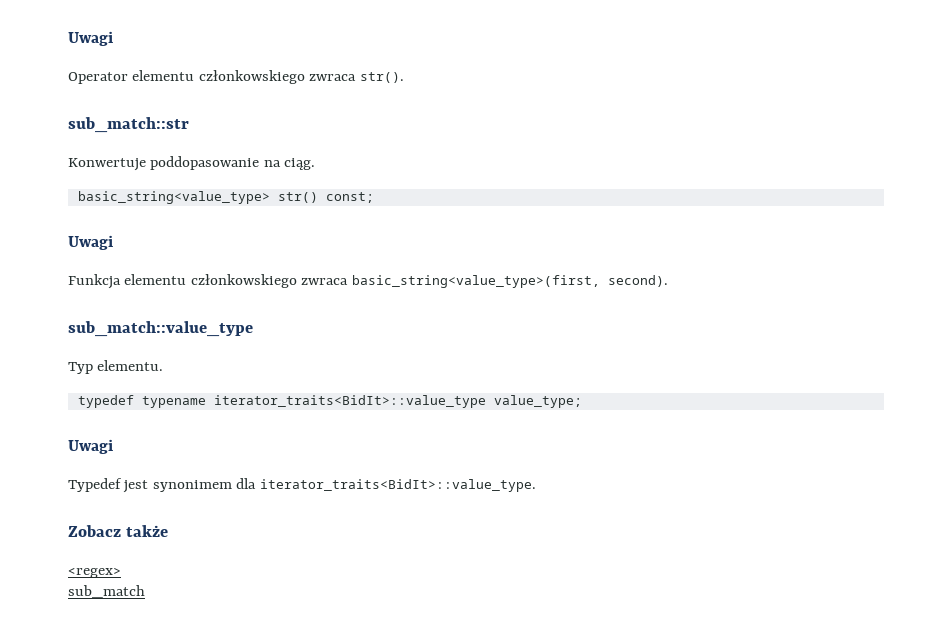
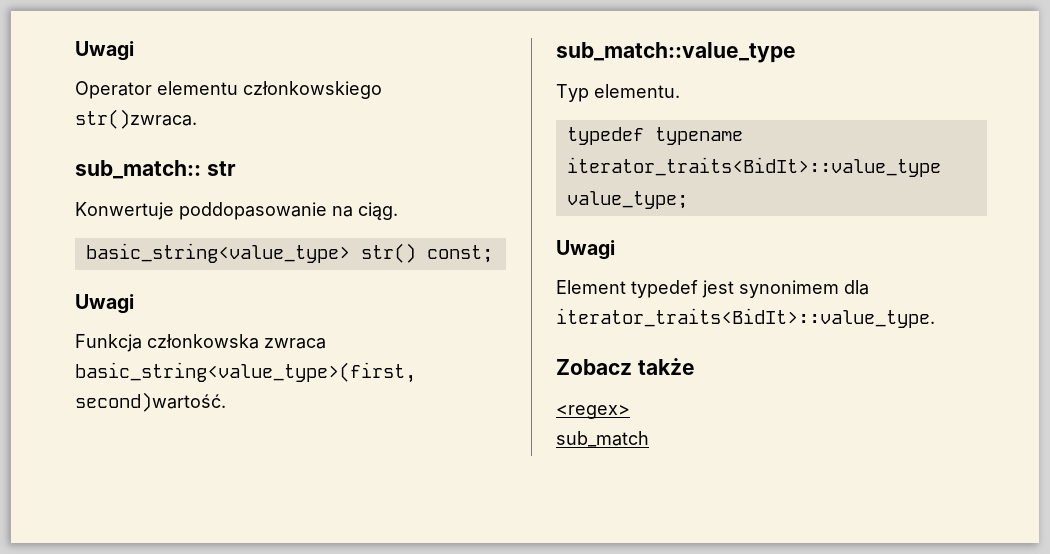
- Operator elementu członkowskiego zwraca str().
- sub_match::str
+ Operator elementu członkowskiego str()zwraca.
+ sub_match:: str
- Funkcja elementu członkowskiego zwraca basic_string<value_type>(first, second).
+ Funkcja członkowska zwraca basic_string<value_type>(first, second)wartość.
- Typedef jest synonimem dla iterator_traits<BidIt>::value_type.
+ Element typedef jest synonimem dla iterator_traits<BidIt>::value_type.

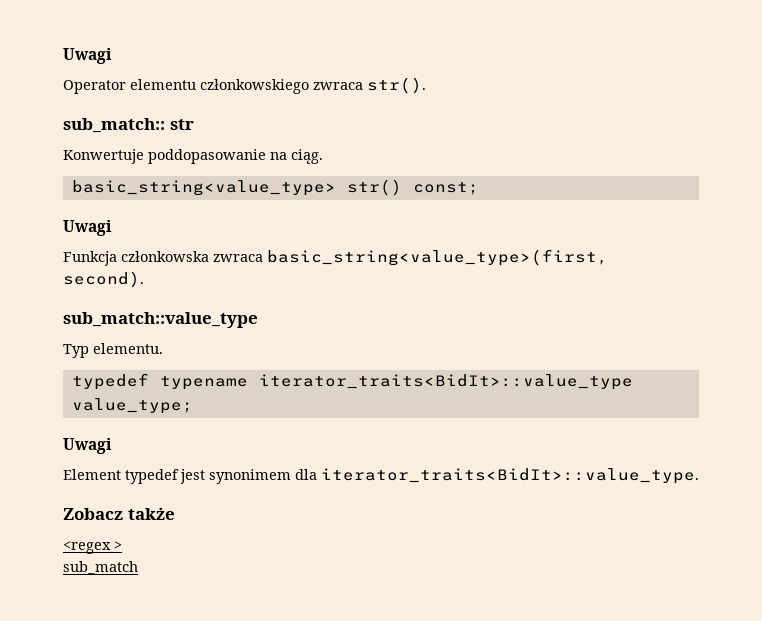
- Operator elementu członkowskiego str()zwraca.
+ Operator elementu członkowskiego zwraca str().
- Funkcja członkowska zwraca basic_string<value_type>(first, second)wartość.
+ Funkcja członkowska zwraca basic_string<value_type>(first, second).
- <regex>
+ <regex >

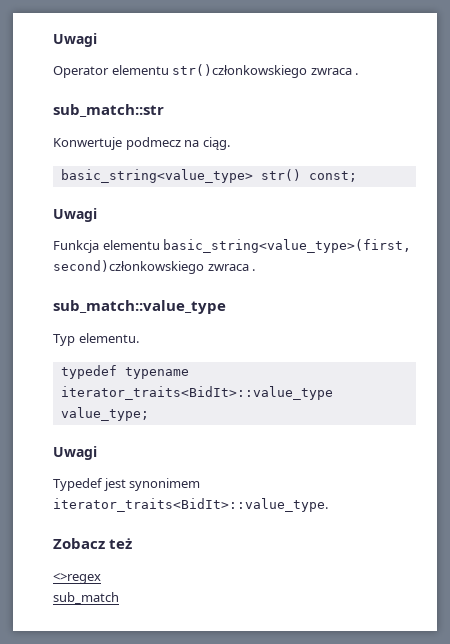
- Operator elementu członkowskiego zwraca str().
- sub_match:: str
+ Operator elementu str()członkowskiego zwraca .
+ sub_match::str
- Konwertuje poddopasowanie na ciąg.
+ Konwertuje podmecz na ciąg.
- Funkcja członkowska zwraca basic_string<value_type>(first, second).
+ Funkcja elementu basic_string<value_type>(first, second)członkowskiego zwraca .
- Element typedef jest synonimem dla iterator_traits<BidIt>::value_type.
+ Typedef jest synonimem iterator_traits<BidIt>::value_type.
- Zobacz także
- <regex >
+ Zobacz też
+ <>regex

